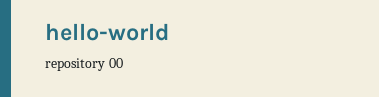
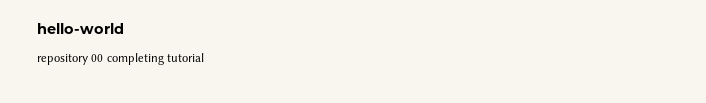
- repository 00
+ repository 00 completing tutorial

